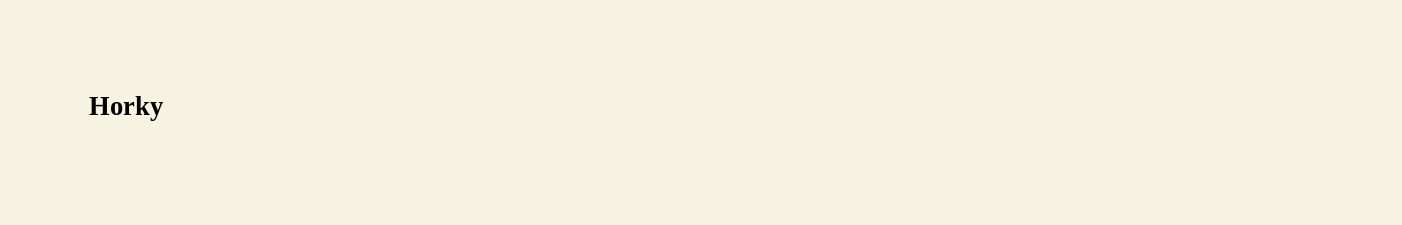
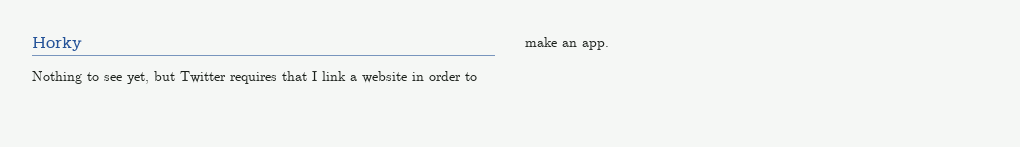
+ Nothing to see yet, but Twitter requires that I link a website in order to make an app.

